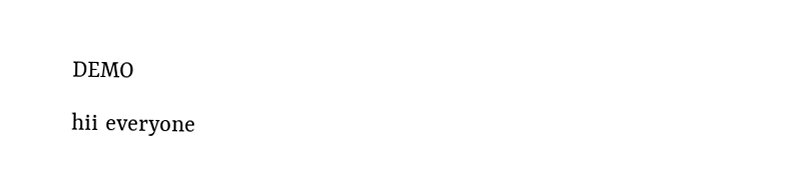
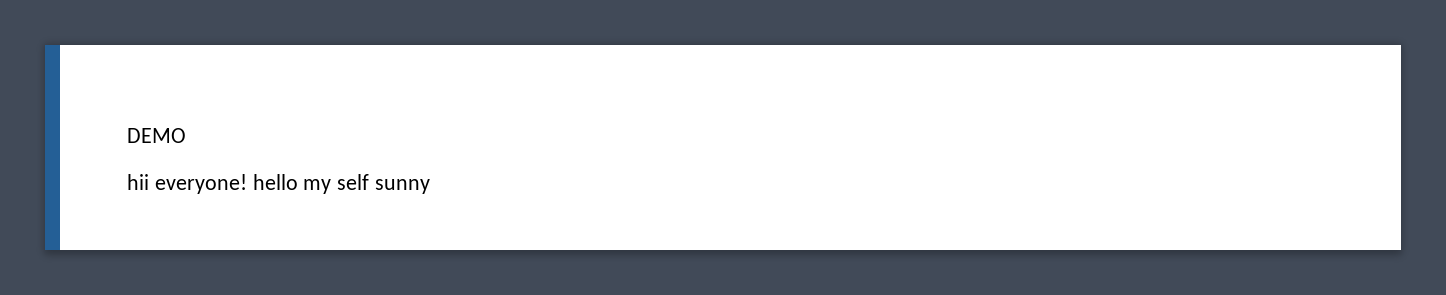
- hii everyone
+ hii everyone! hello my self sunny

